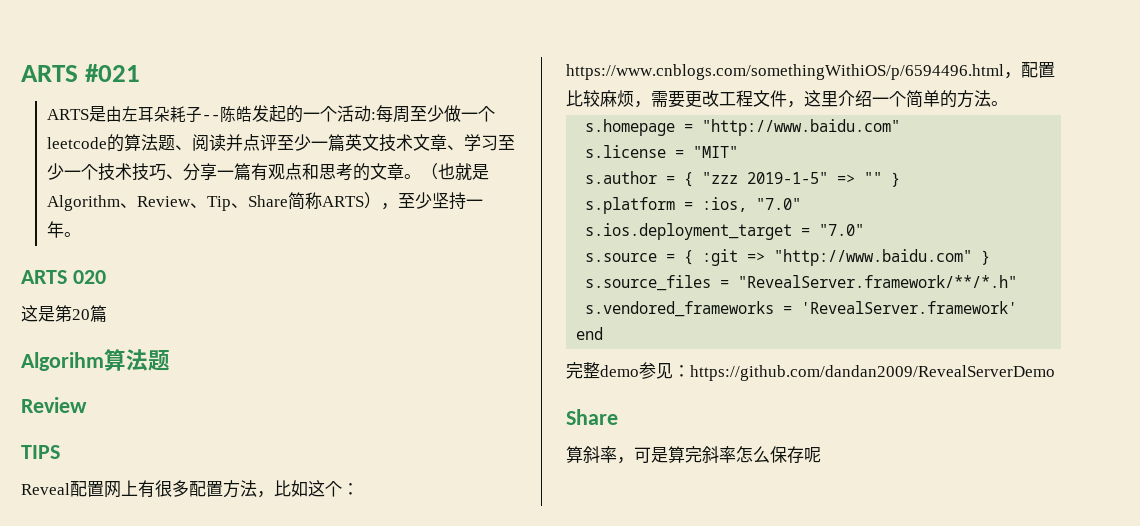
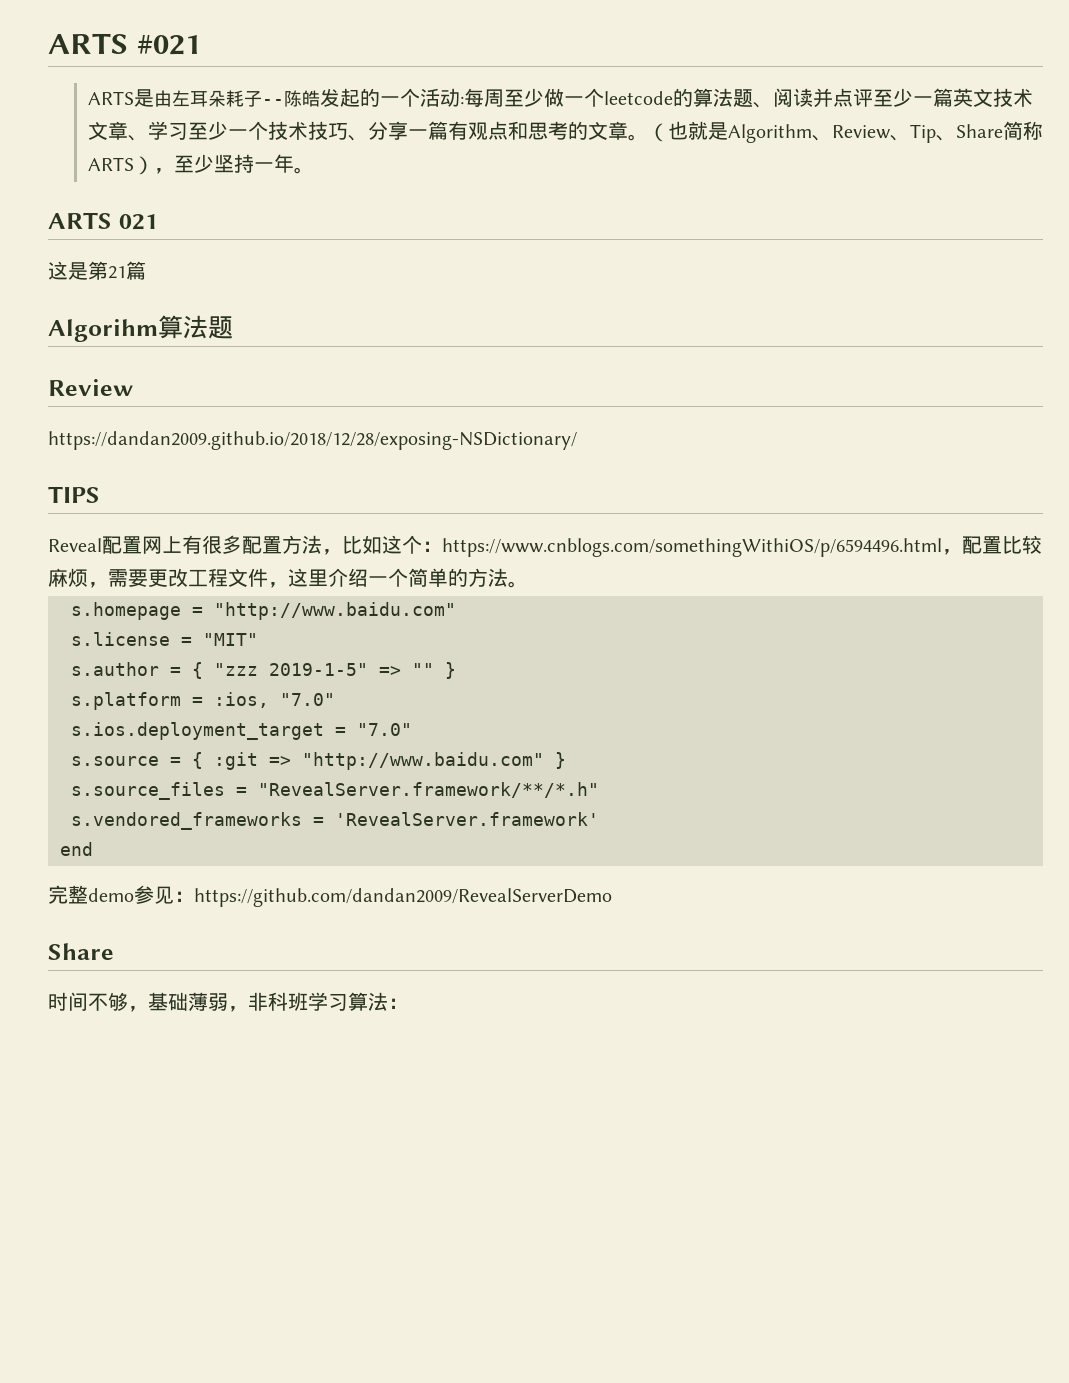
- ARTS 020
+ ARTS 021
- 这是第20篇
+ 这是第21篇
+ https://dandan2009.github.io/2018/12/28/exposing-NSDictionary/
- 算斜率，可是算完斜率怎么保存呢
+ 时间不够，基础薄弱，非科班学习算法：

